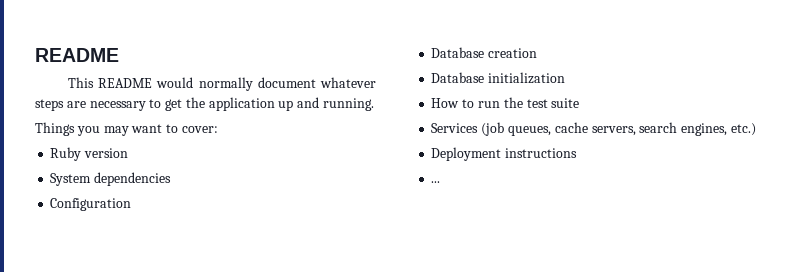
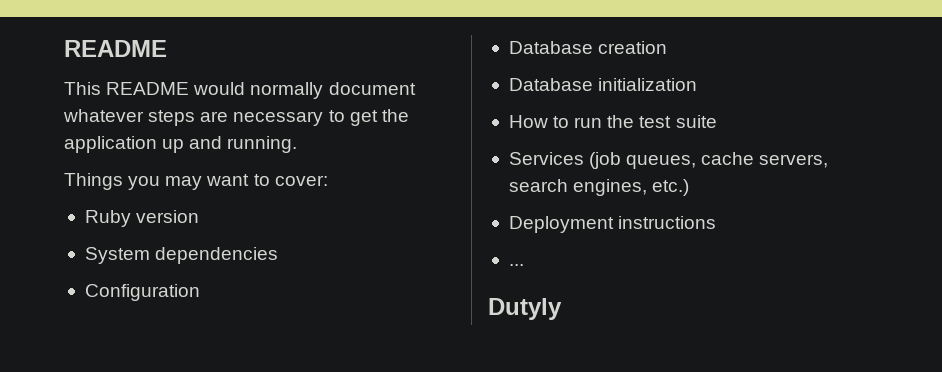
+ Dutyly

